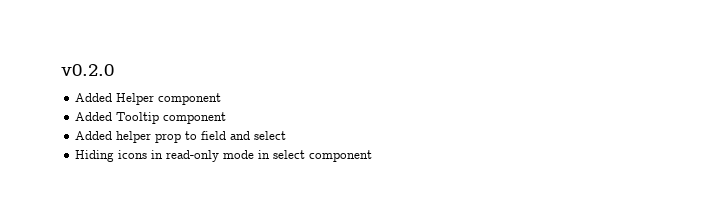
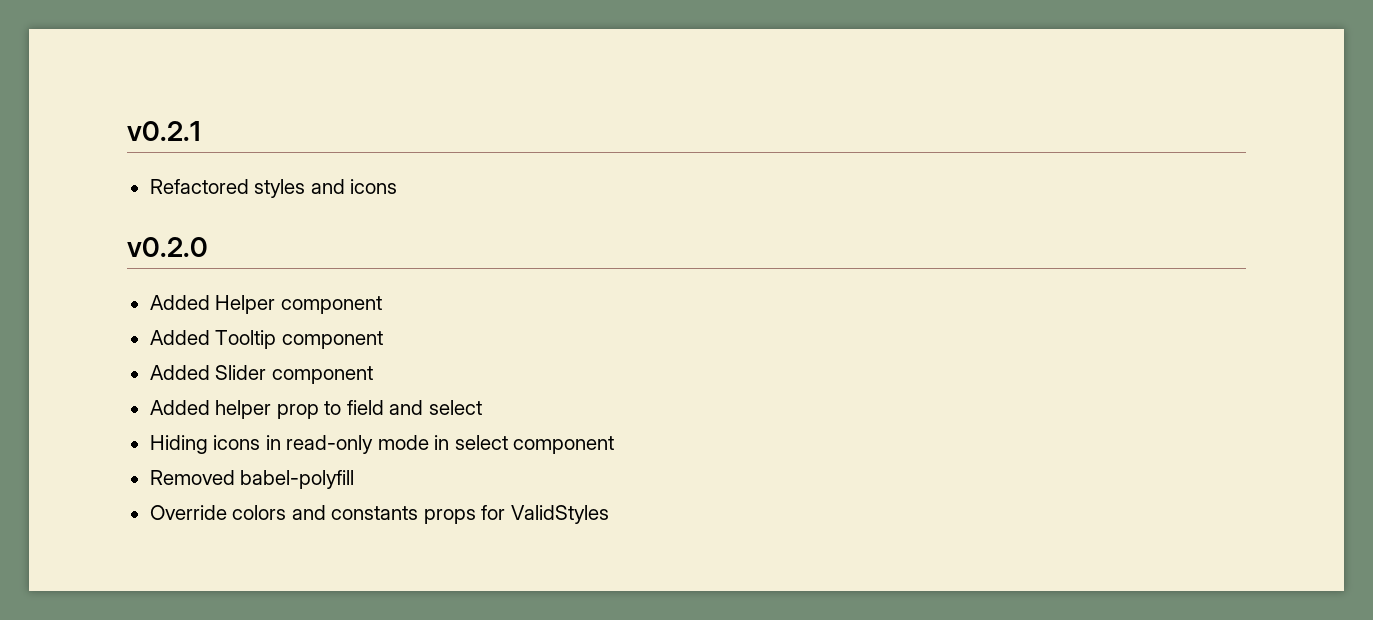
+ v0.2.1
+ Refactored styles and icons
+ Added Slider component
+ Removed babel-polyfill
+ Override colors and constants props for ValidStyles

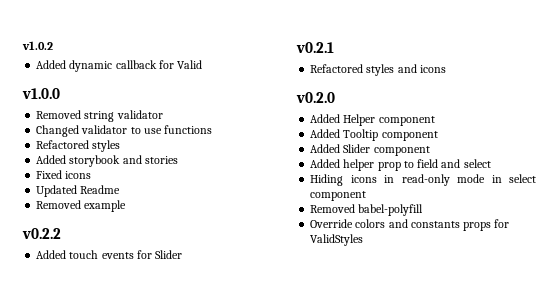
+ v1.0.2
+ Added dynamic callback for Valid
+ v1.0.0
+ Removed string validator
+ Changed validator to use functions
+ Refactored styles
+ Added storybook and stories
+ Fixed icons
+ Updated Readme
+ Removed example
+ v0.2.2
+ Added touch events for Slider

